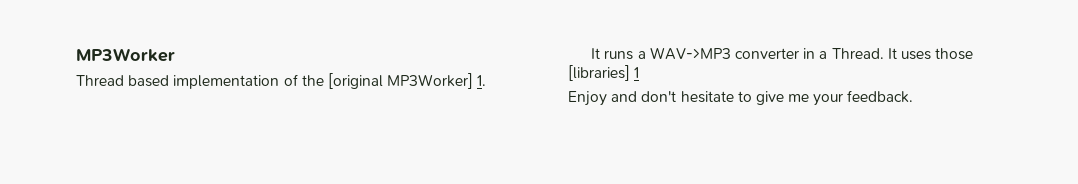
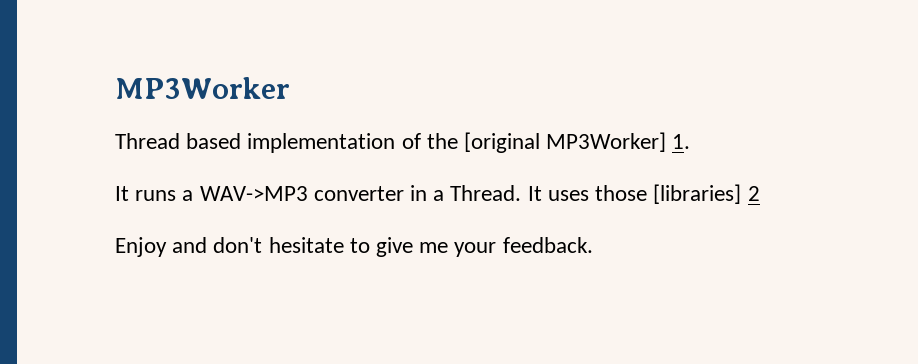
- It uses those [libraries] 1
+ It uses those [libraries] 2

